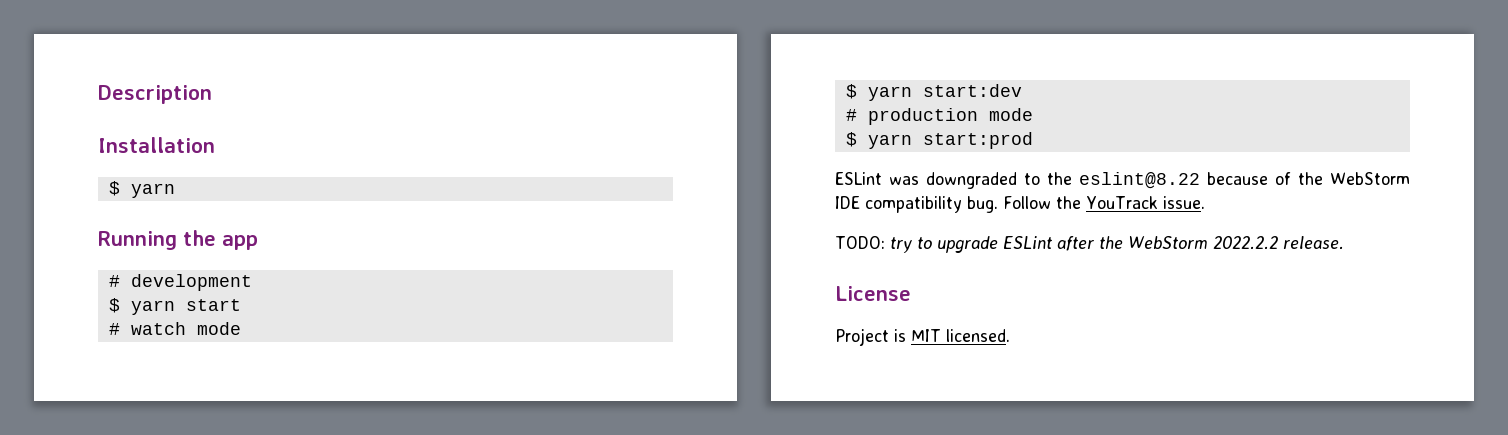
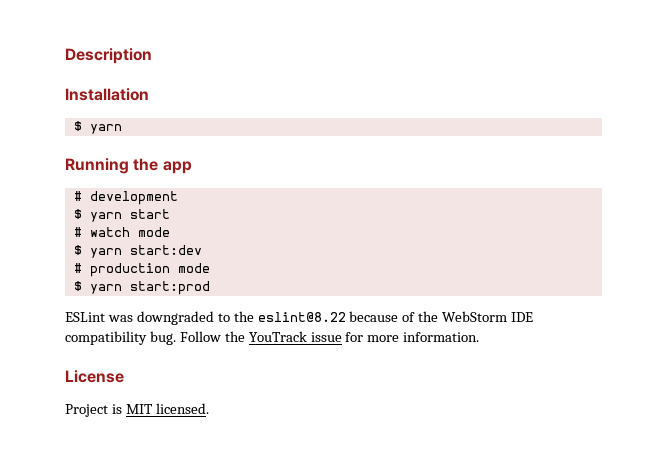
- Follow the YouTrack issue.
- TODO: try to upgrade ESLint after the WebStorm 2022.2.2 release.
+ Follow the YouTrack issue for more information.

